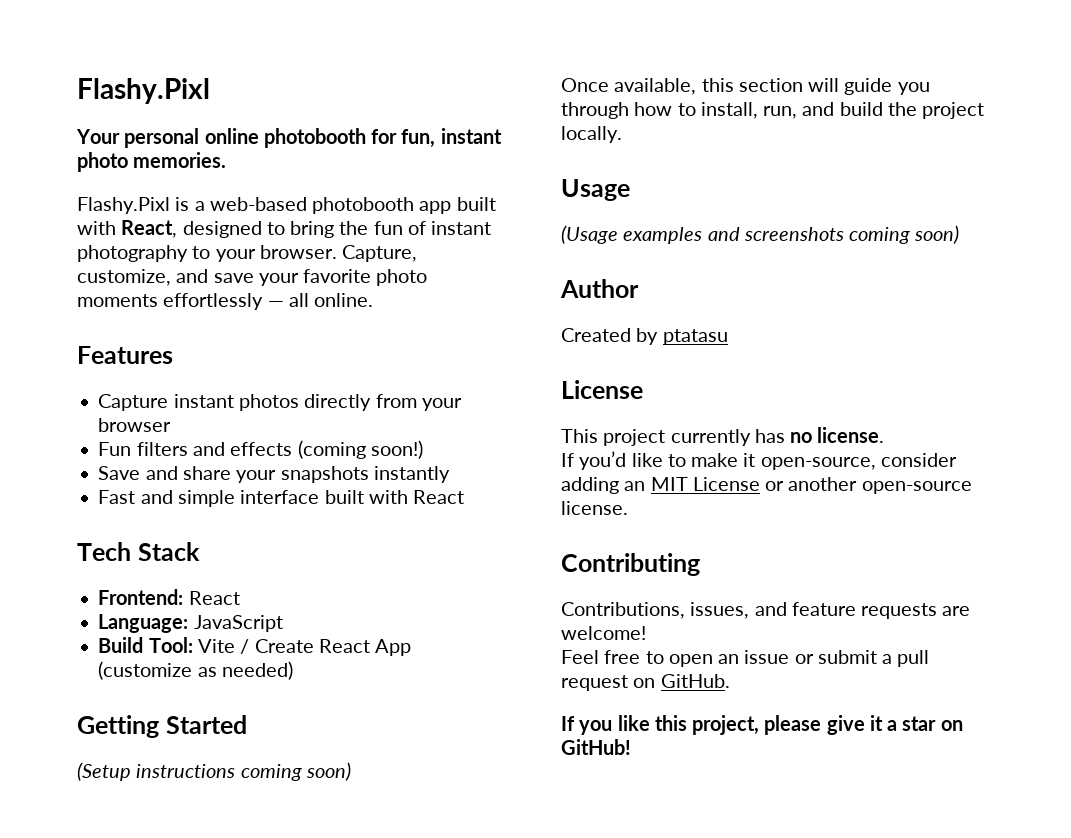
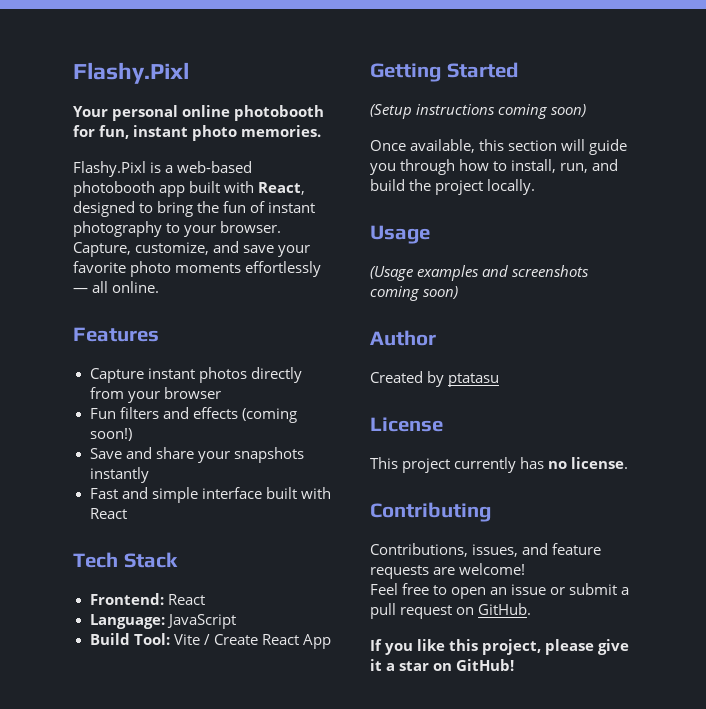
- Build Tool: Vite / Create React App (customize as needed)
+ Build Tool: Vite / Create React App
- If you’d like to make it open-source, consider adding an MIT License or another open-source license.

